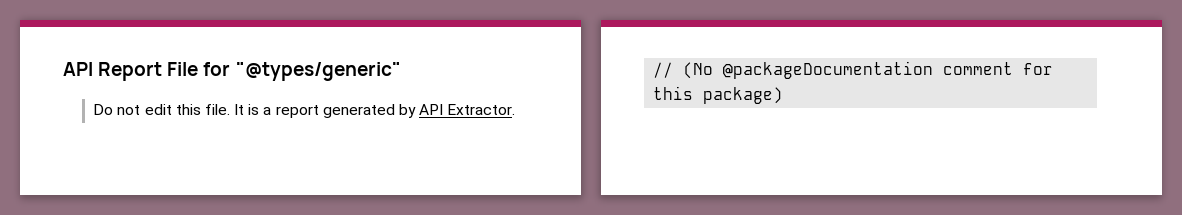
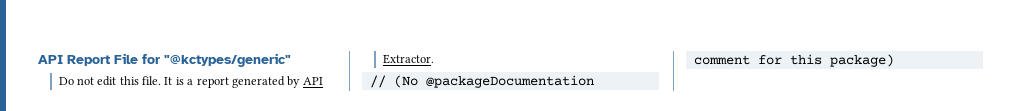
- API Report File for "@types/generic"
+ API Report File for "@kctypes/generic"

